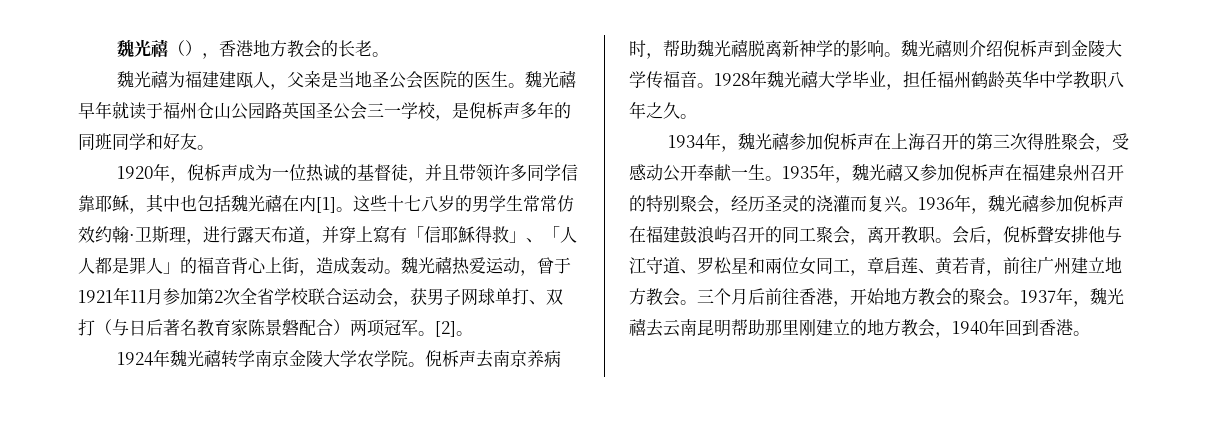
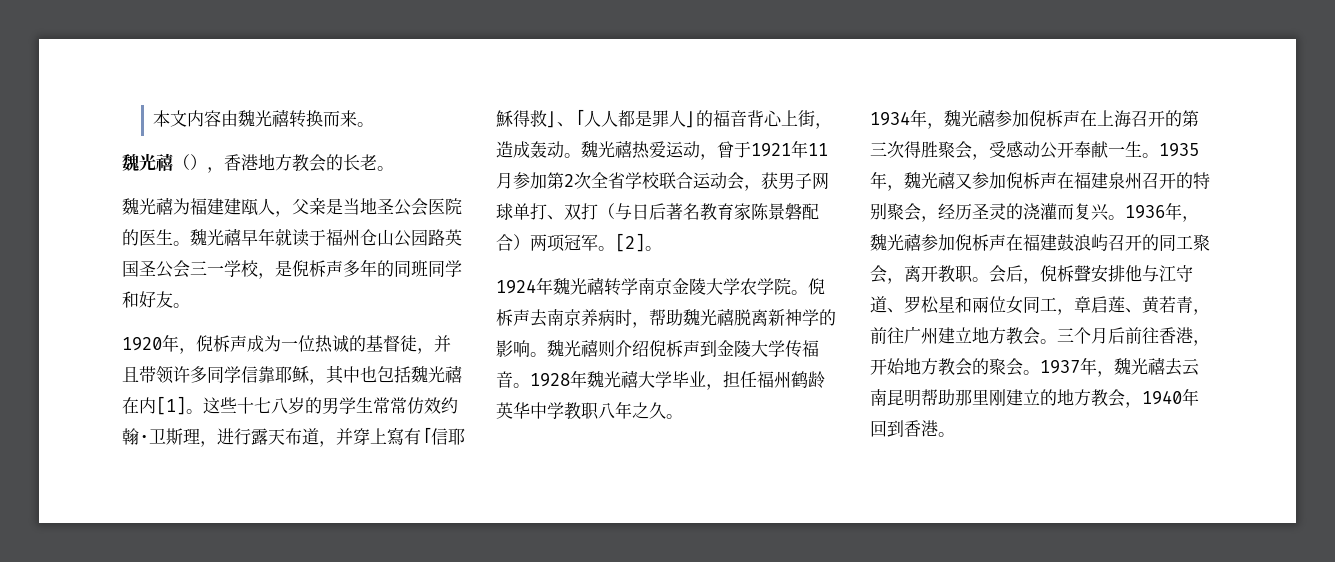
+ 本文内容由魏光禧转换而来。

